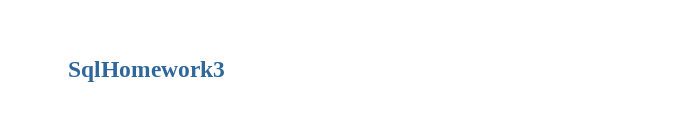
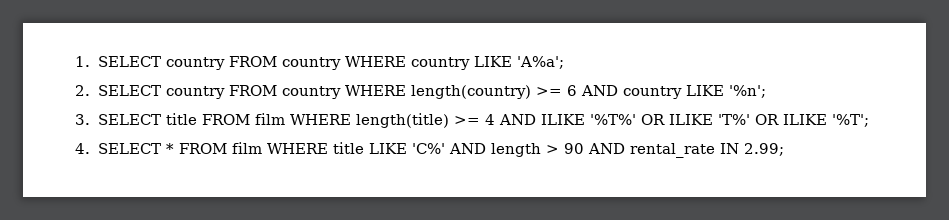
- SqlHomework3
+ 1. SELECT country FROM country WHERE country LIKE 'A%a';
+ 2. SELECT country FROM country WHERE length(country) >= 6 AND country LIKE '%n';
+ 3. SELECT title FROM film WHERE length(title) >= 4 AND ILIKE '%T%' OR ILIKE 'T%' OR ILIKE '%T';
+ 4. SELECT * FROM film WHERE title LIKE 'C%' AND length > 90 AND rental_rate IN 2.99;

